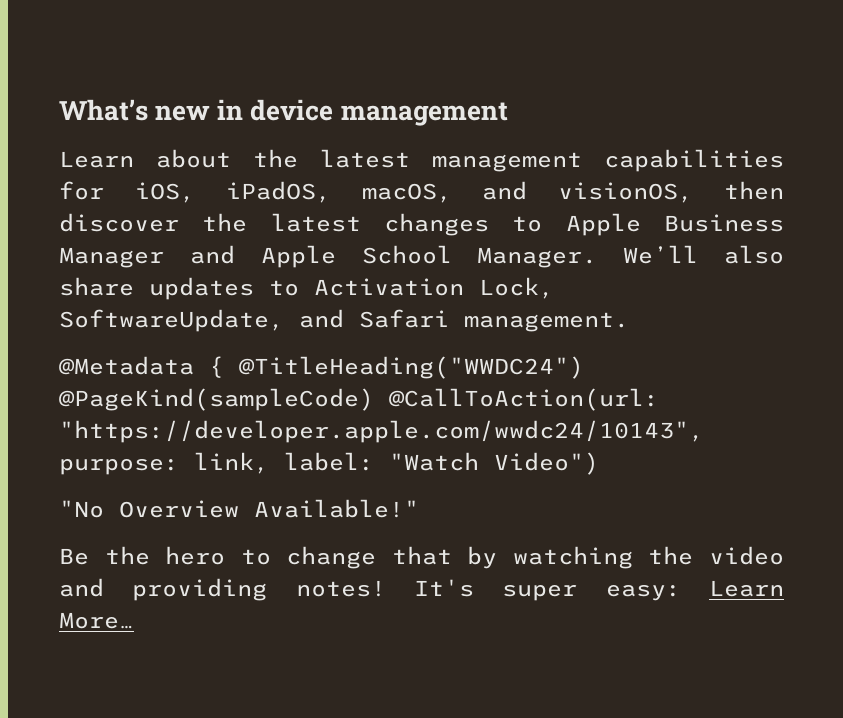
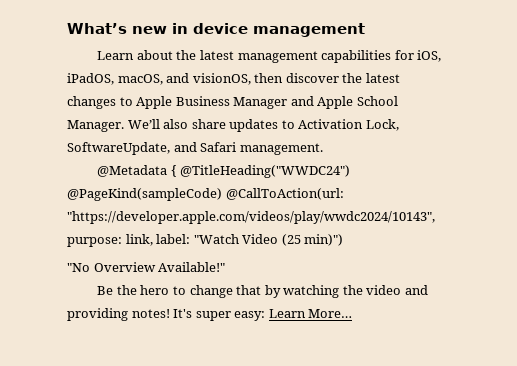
- @Metadata { @TitleHeading("WWDC24") @PageKind(sampleCode) @CallToAction(url: "https://developer.apple.com/wwdc24/10143", purpose: link, label: "Watch Video")
+ @Metadata { @TitleHeading("WWDC24") @PageKind(sampleCode) @CallToAction(url: "https://developer.apple.com/videos/play/wwdc2024/10143", purpose: link, label: "Watch Video (25 min)")

